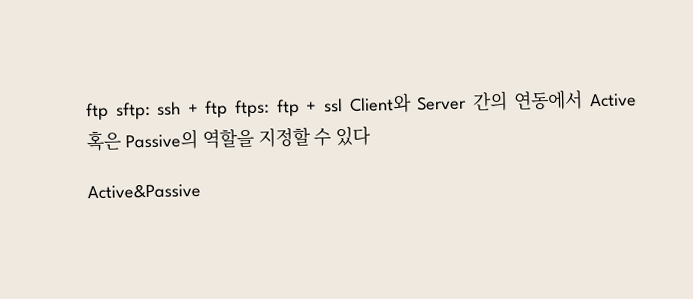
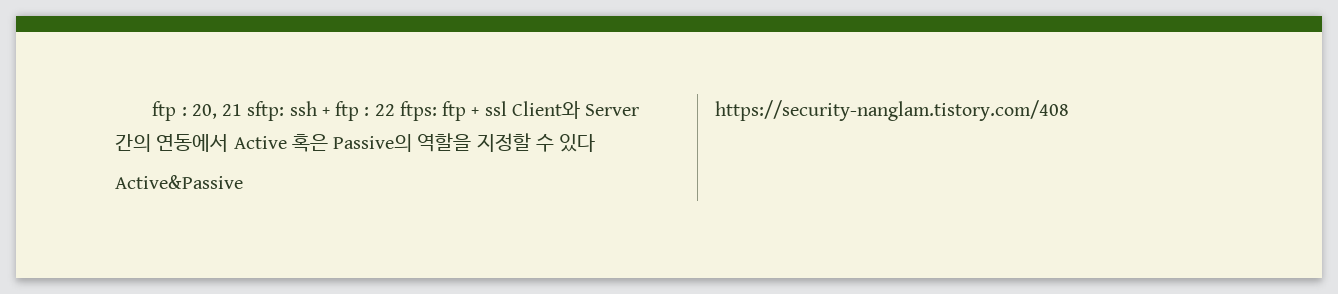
- ftp sftp: ssh + ftp ftps: ftp + ssl Client와 Server 간의 연동에서 Active 혹은 Passive의 역할을 지정할 수 있다
+ ftp : 20, 21 sftp: ssh + ftp : 22 ftps: ftp + ssl Client와 Server 간의 연동에서 Active 혹은 Passive의 역할을 지정할 수 있다
+ https://security-nanglam.tistory.com/408

